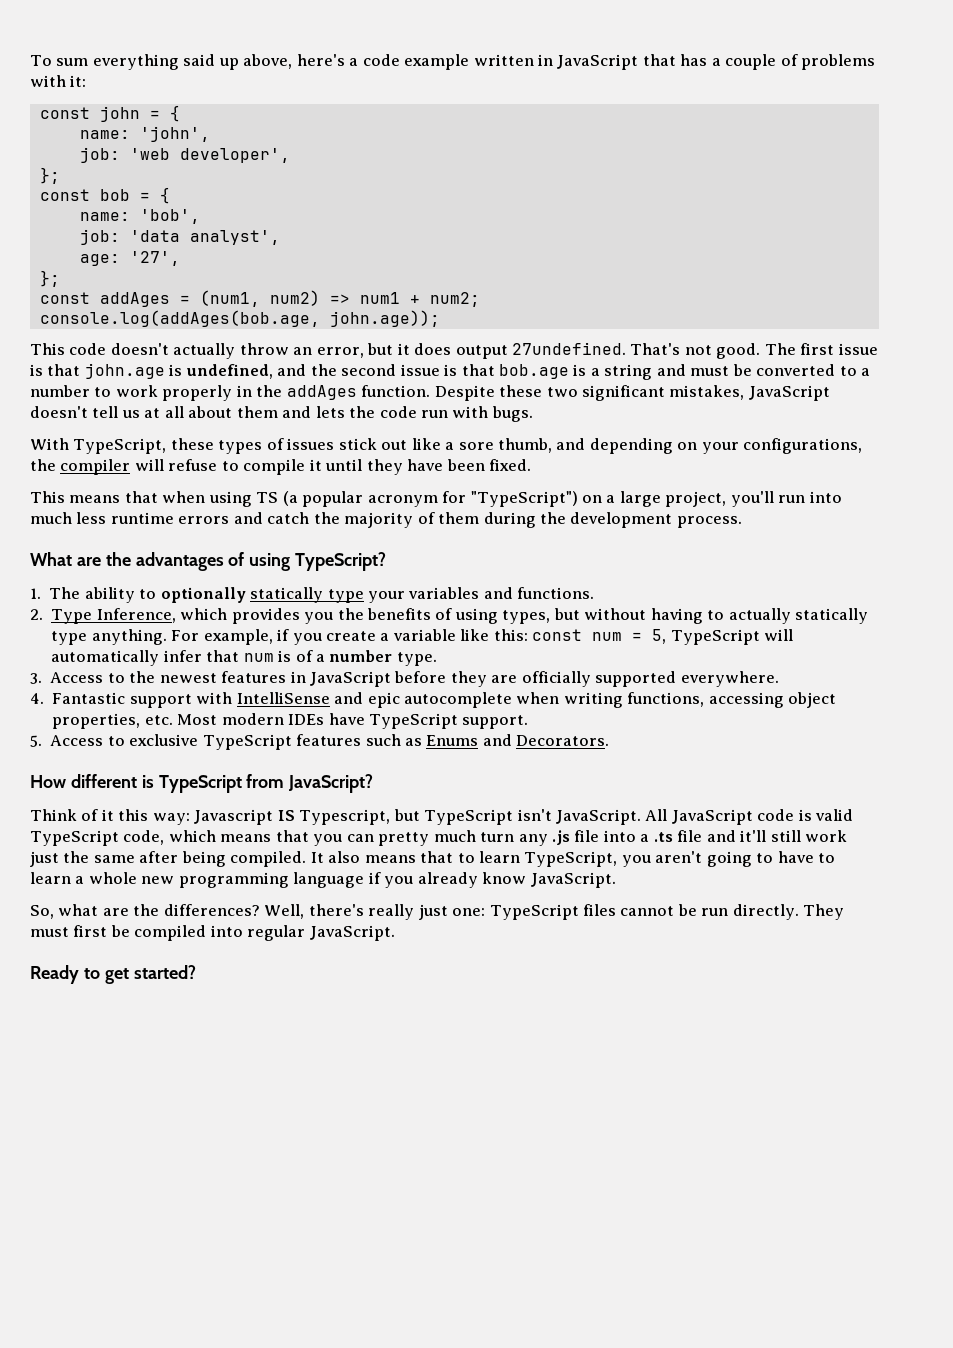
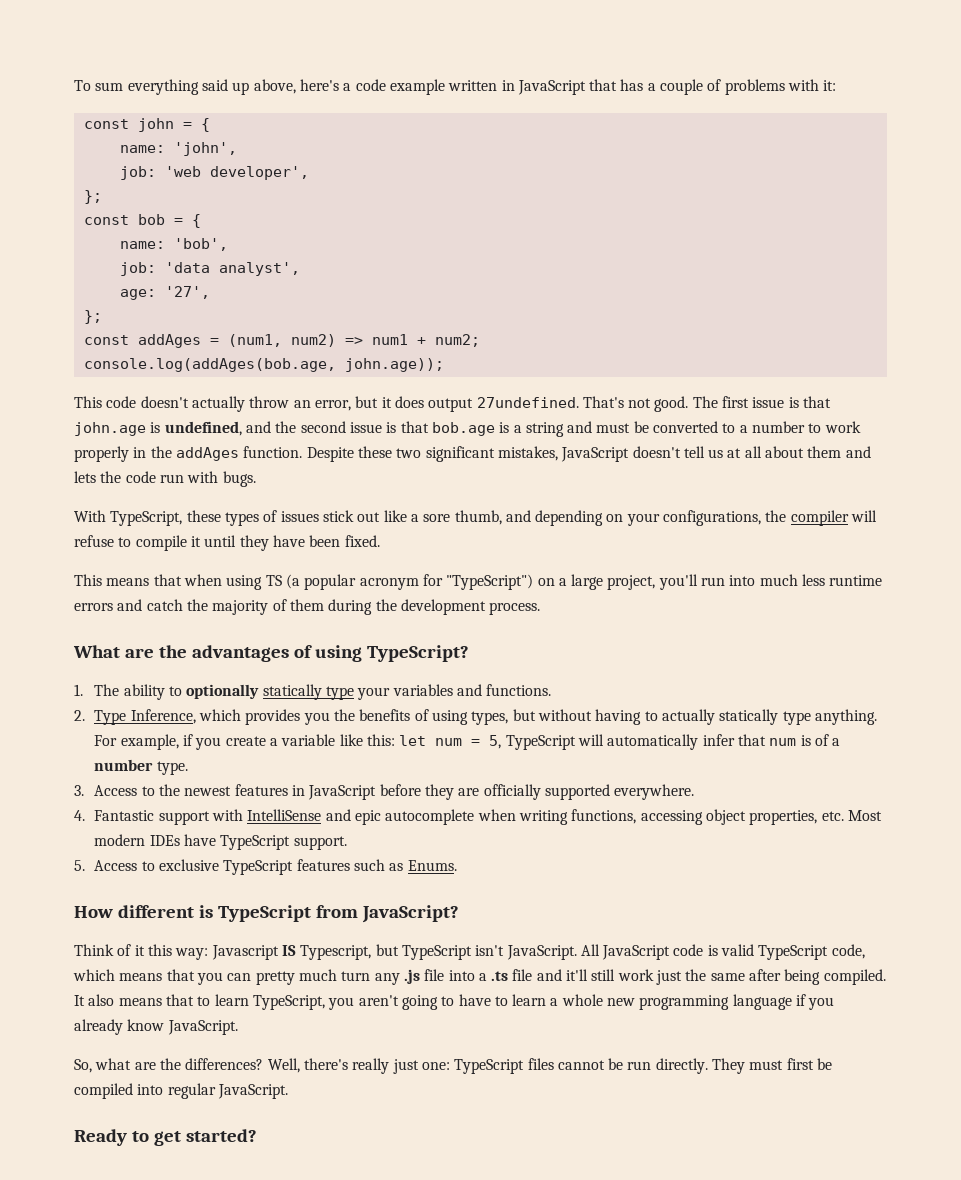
- For example, if you create a variable like this: const num = 5, TypeScript will automatically infer that num is of a number type.
+ For example, if you create a variable like this: let num = 5, TypeScript will automatically infer that num is of a number type.
- 5. Access to exclusive TypeScript features such as Enums and Decorators.
+ 5. Access to exclusive TypeScript features such as Enums.

